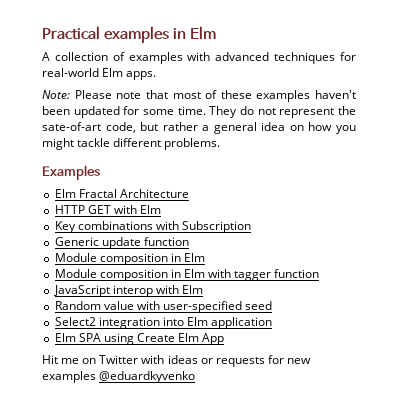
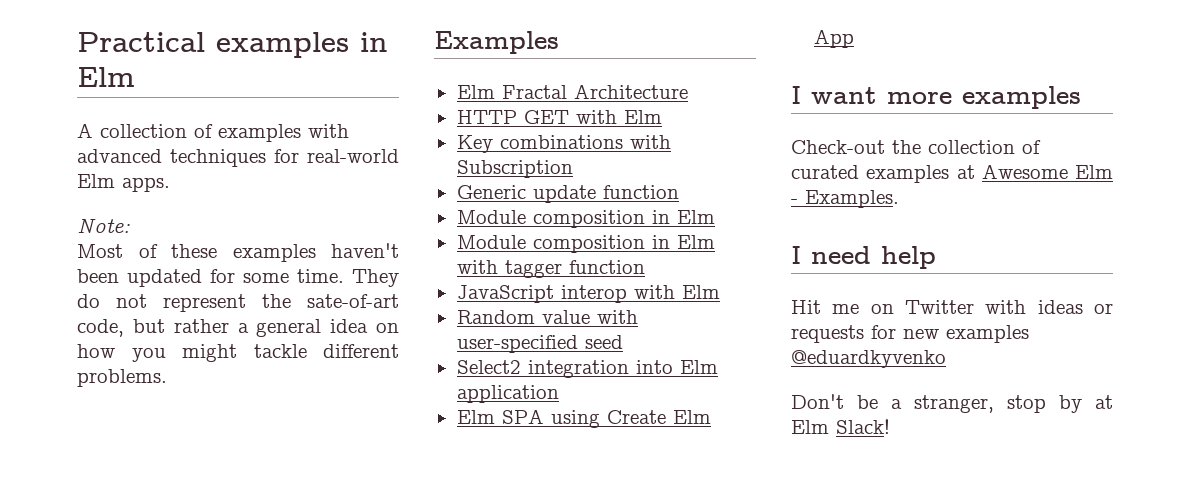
- Note: Please note that most of these examples haven't been updated for some time.
+ Note:
+ Most of these examples haven't been updated for some time.
+ I want more examples
+ Check-out the collection of curated examples at Awesome Elm - Examples.
+ I need help
+ Don't be a stranger, stop by at Elm Slack!

